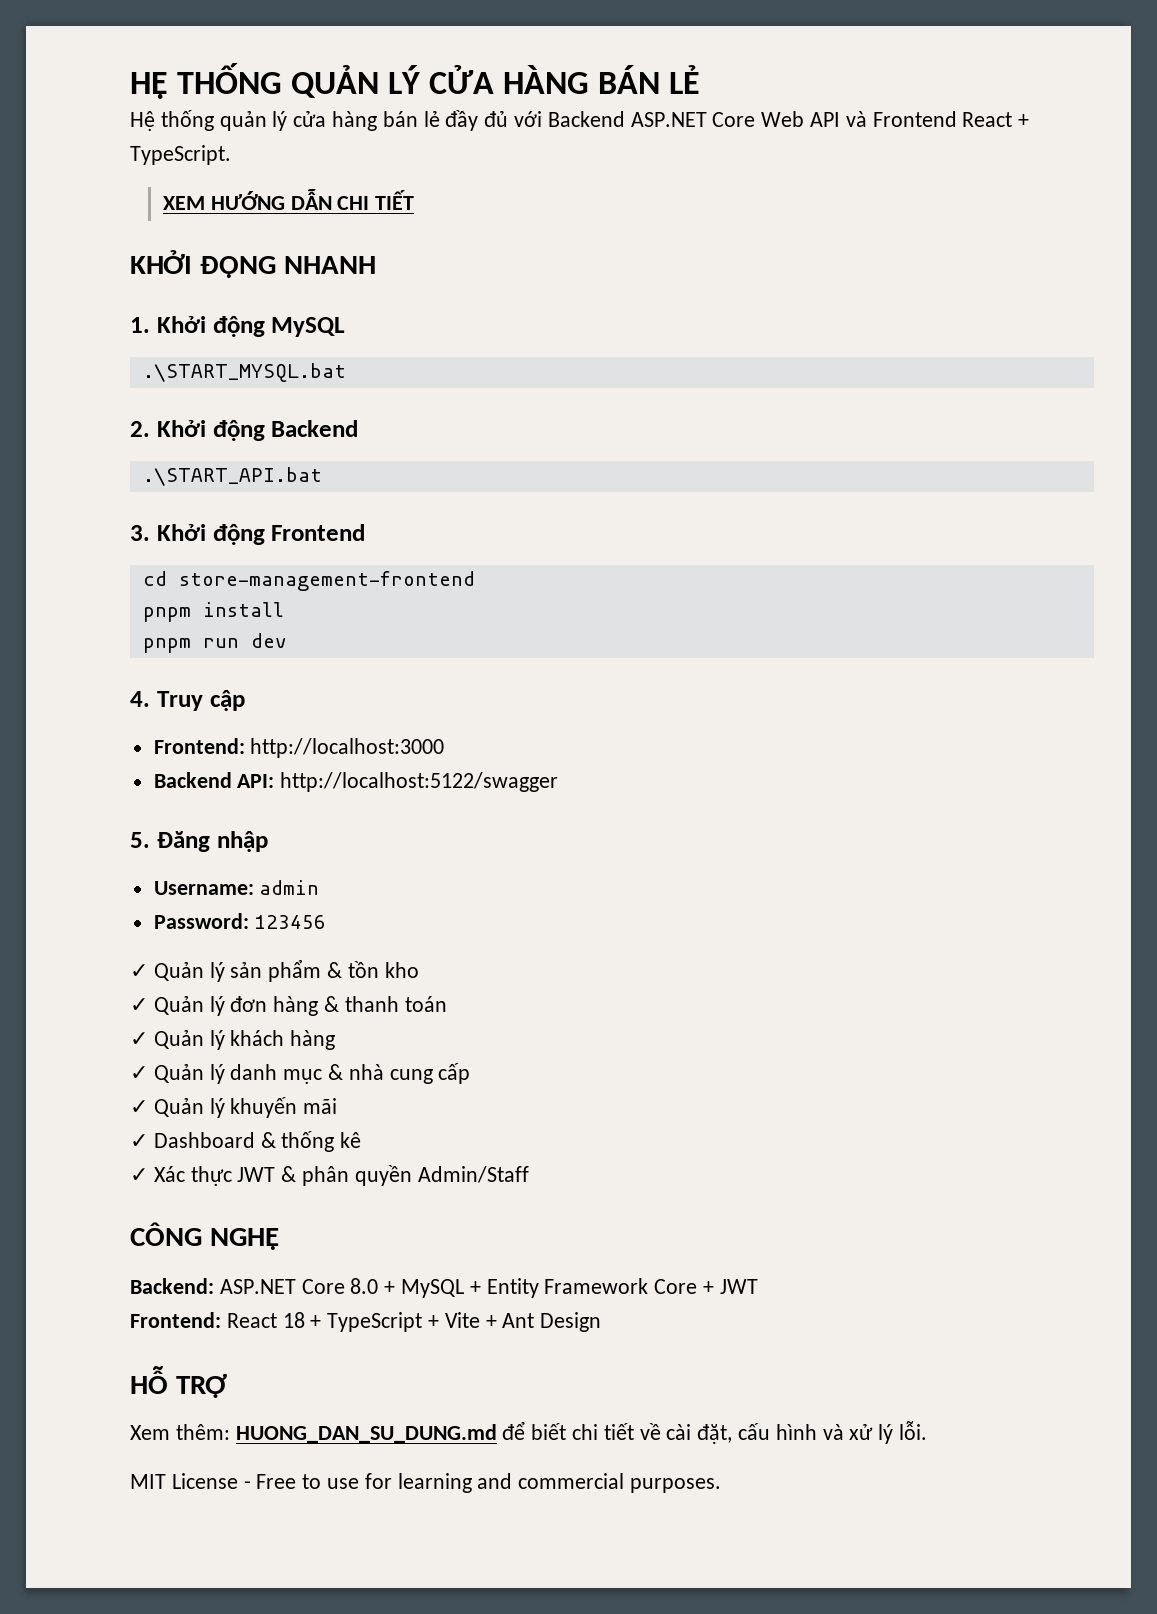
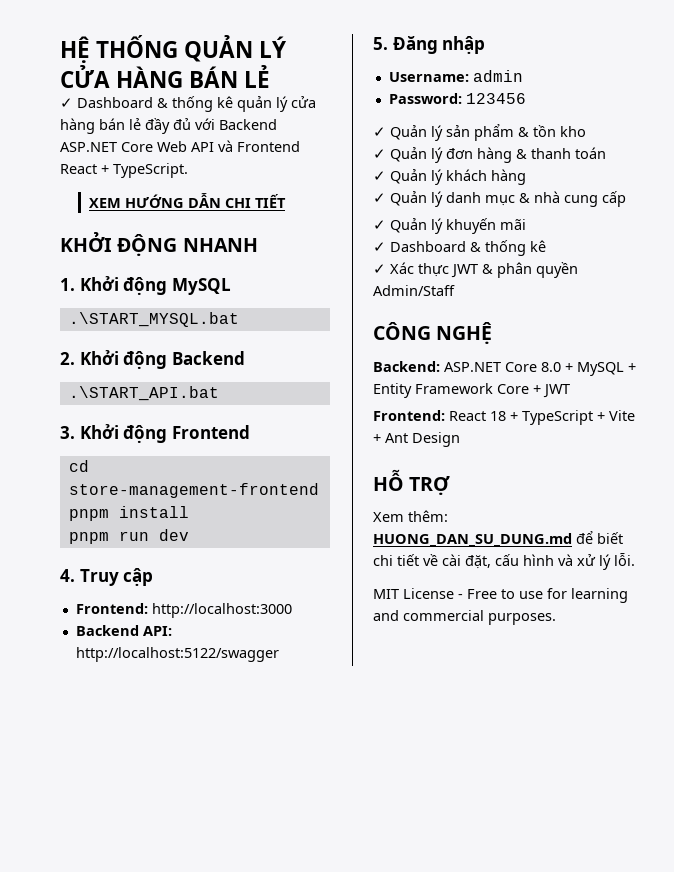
- Hệ thống quản lý cửa hàng bán lẻ đầy đủ với Backend ASP.NET Core Web API và Frontend React + TypeScript.
+ ✓ Dashboard & thống kê quản lý cửa hàng bán lẻ đầy đủ với Backend ASP.NET Core Web API và Frontend React + TypeScript.

